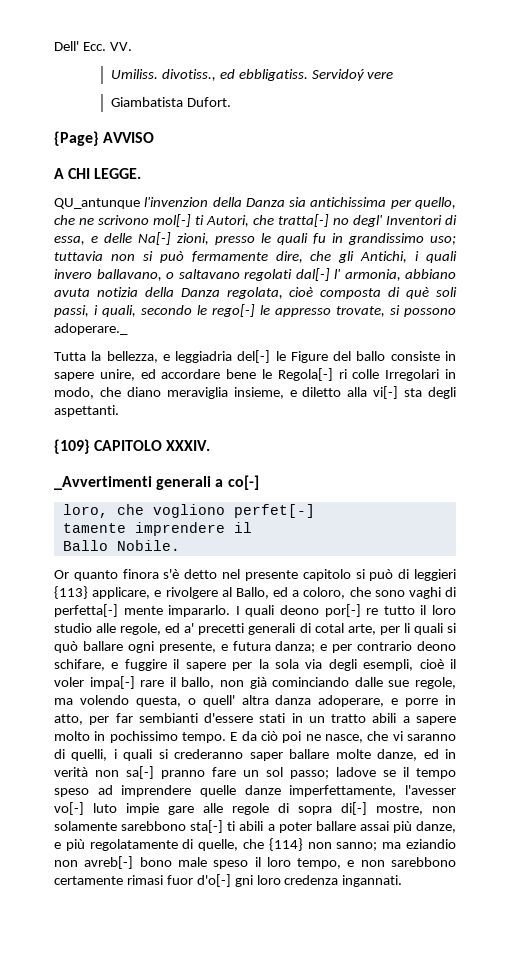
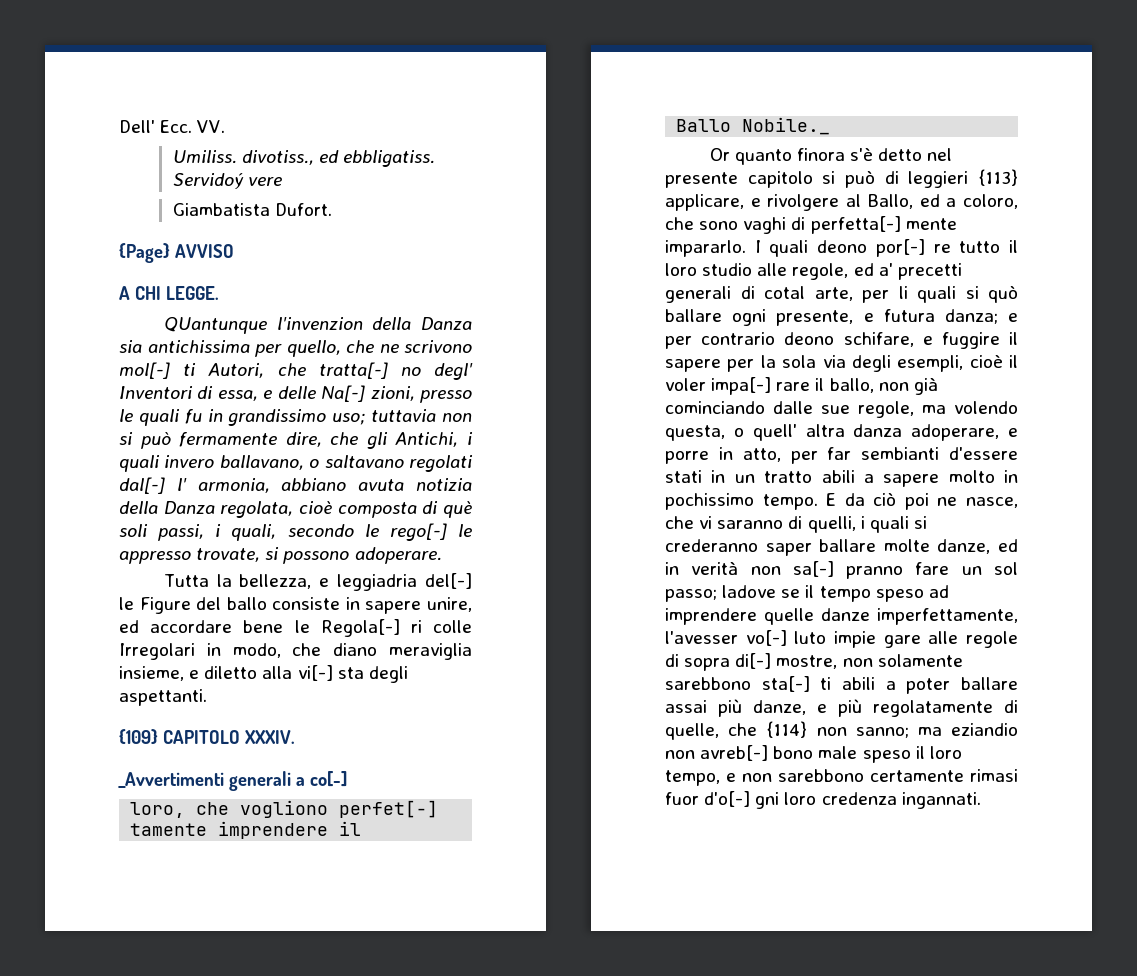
- QU_antunque l'invenzion della Danza sia antichissima per quello, che ne scrivono mol[-] ti Autori, che tratta[-] no degl' Inventori di essa, e delle Na[-] zioni, presso le quali fu in grandissimo uso;
+ QUantunque l'invenzion della Danza sia antichissima per quello, che ne scrivono mol[-] ti Autori, che tratta[-] no degl' Inventori di essa, e delle Na[-] zioni, presso le quali fu in grandissimo uso;
- tuttavia non si può fermamente dire, che gli Antichi, i quali invero ballavano, o saltavano regolati dal[-] l' armonia, abbiano avuta notizia della Danza regolata, cioè composta di què soli passi, i quali, secondo le rego[-] le appresso trovate, si possono adoperare._
+ tuttavia non si può fermamente dire, che gli Antichi, i quali invero ballavano, o saltavano regolati dal[-] l' armonia, abbiano avuta notizia della Danza regolata, cioè composta di què soli passi, i quali, secondo le rego[-] le appresso trovate, si possono adoperare.
- Ballo Nobile.
+ Ballo Nobile._

